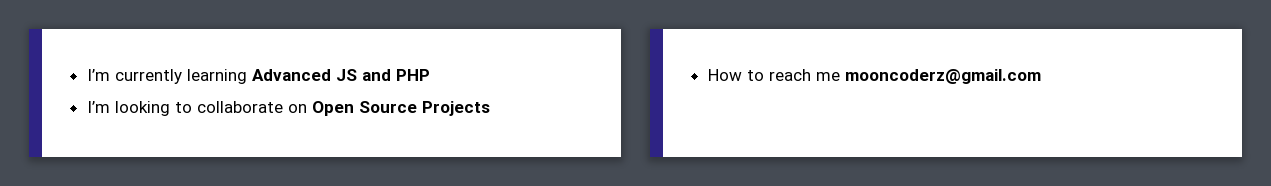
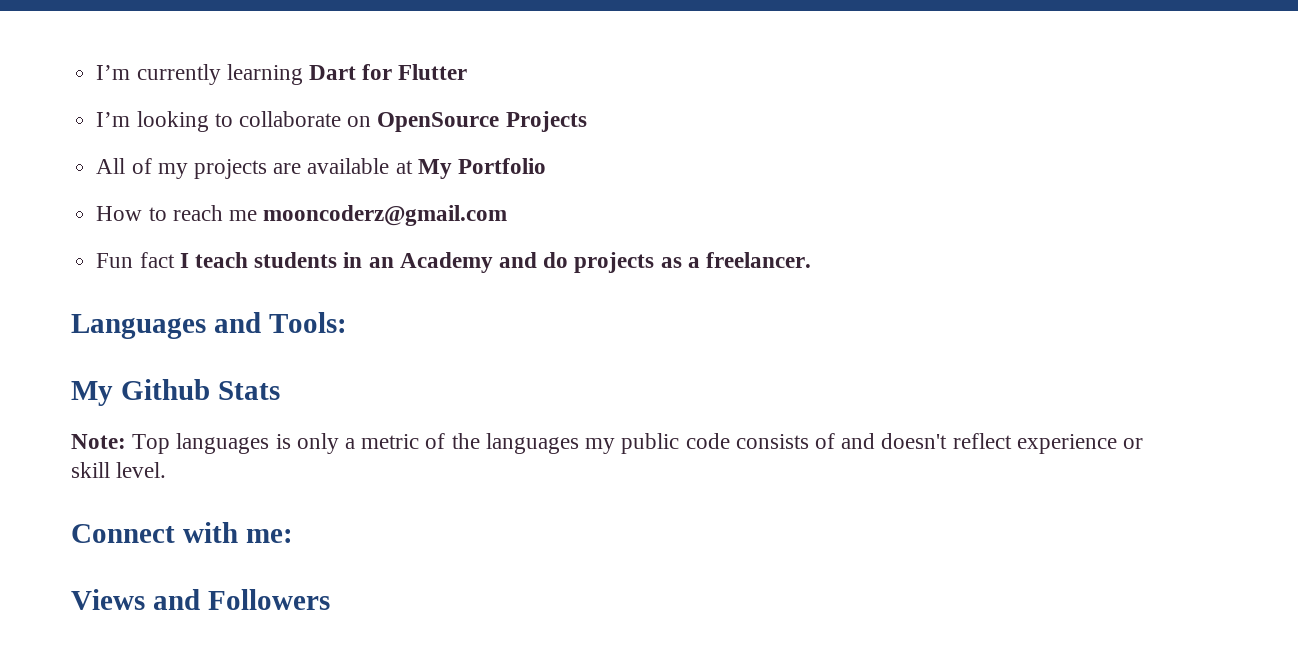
- I’m currently learning Advanced JS and PHP
+ I’m currently learning Dart for Flutter
- I’m looking to collaborate on Open Source Projects
+ I’m looking to collaborate on OpenSource Projects
+ All of my projects are available at My Portfolio
+ Fun fact I teach students in an Academy and do projects as a freelancer.
+ Languages and Tools:
+ My Github Stats
+ Note: Top languages is only a metric of the languages my public code consists of and doesn't reflect experience or skill level.
+ Connect with me:
+ Views and Followers

